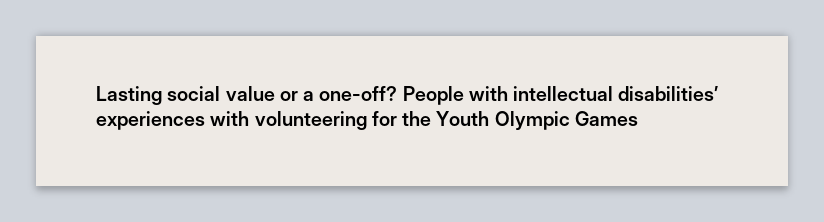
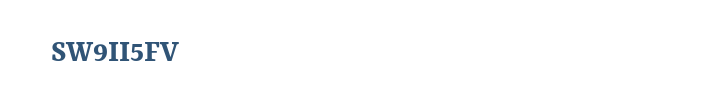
- Lasting social value or a one-off? People with intellectual disabilities’ experiences with volunteering for the Youth Olympic Games
+ SW9II5FV

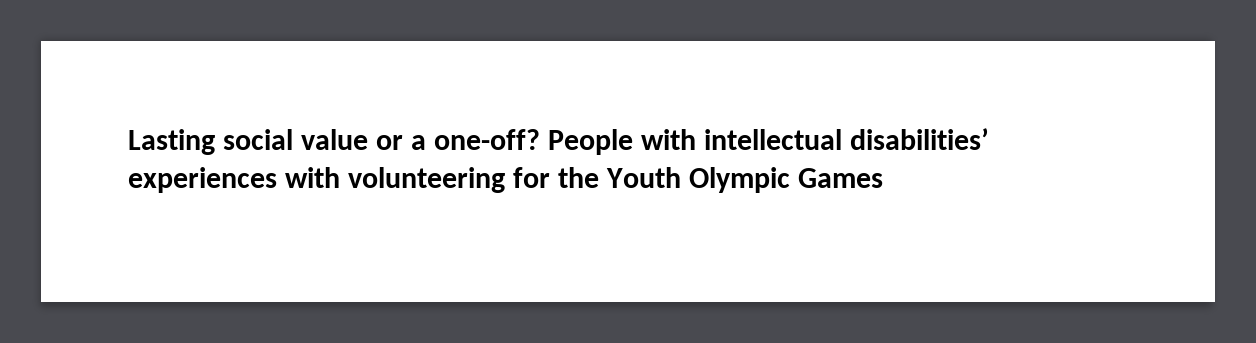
- SW9II5FV
+ Lasting social value or a one-off? People with intellectual disabilities’ experiences with volunteering for the Youth Olympic Games

